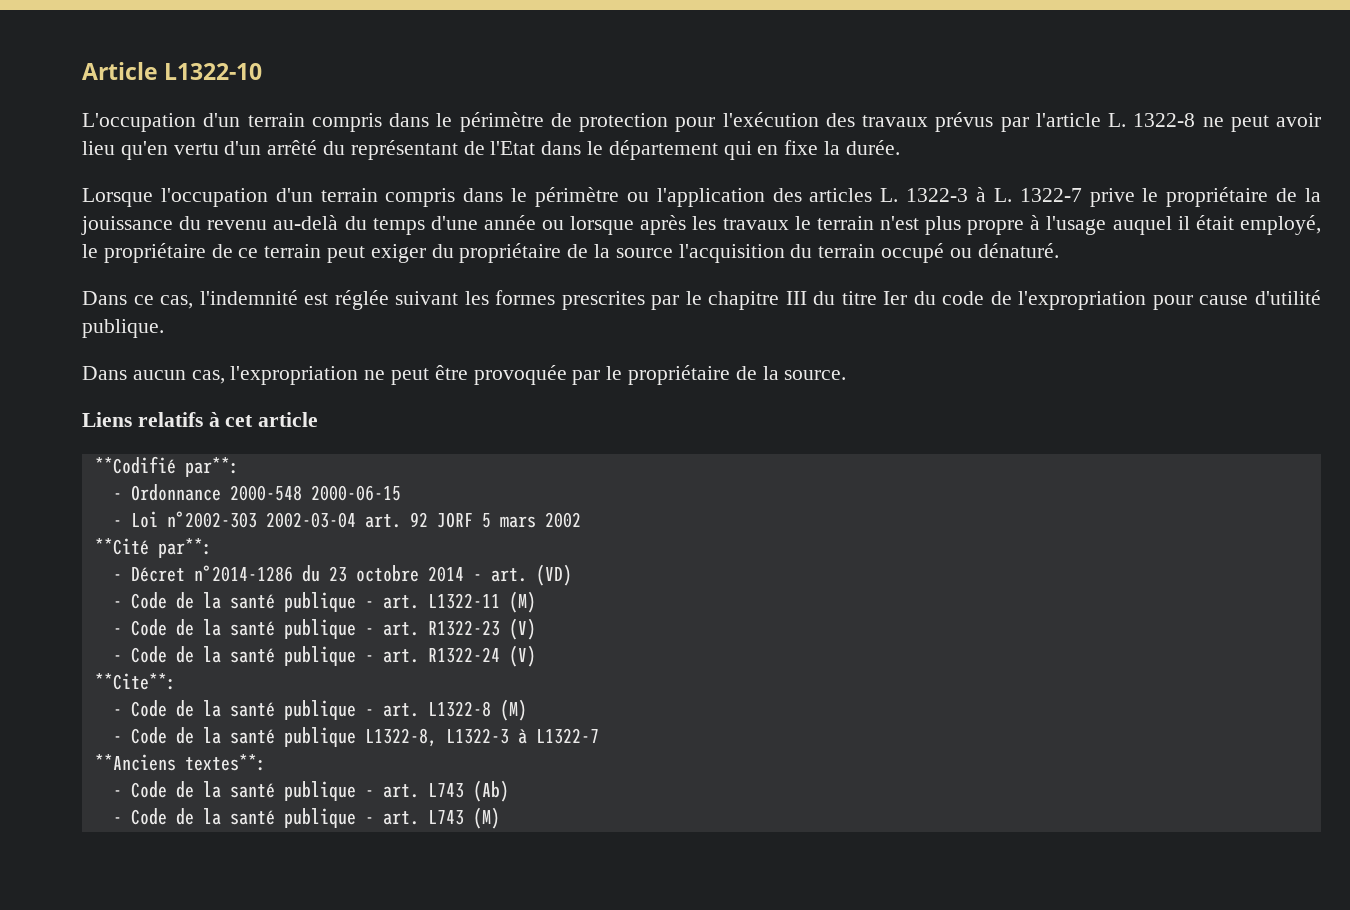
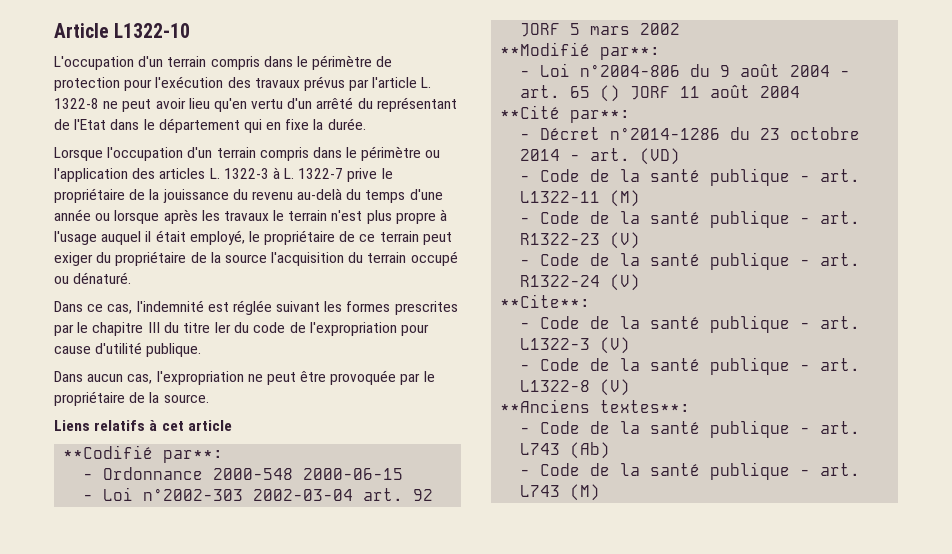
+ **Modifié par**:
+ - Loi n°2004-806 du 9 août 2004 - art. 65 () JORF 11 août 2004
- - Code de la santé publique - art. L1322-8 (M)
- - Code de la santé publique L1322-8, L1322-3 à L1322-7
+ - Code de la santé publique - art. L1322-3 (V)
+ - Code de la santé publique - art. L1322-8 (V)

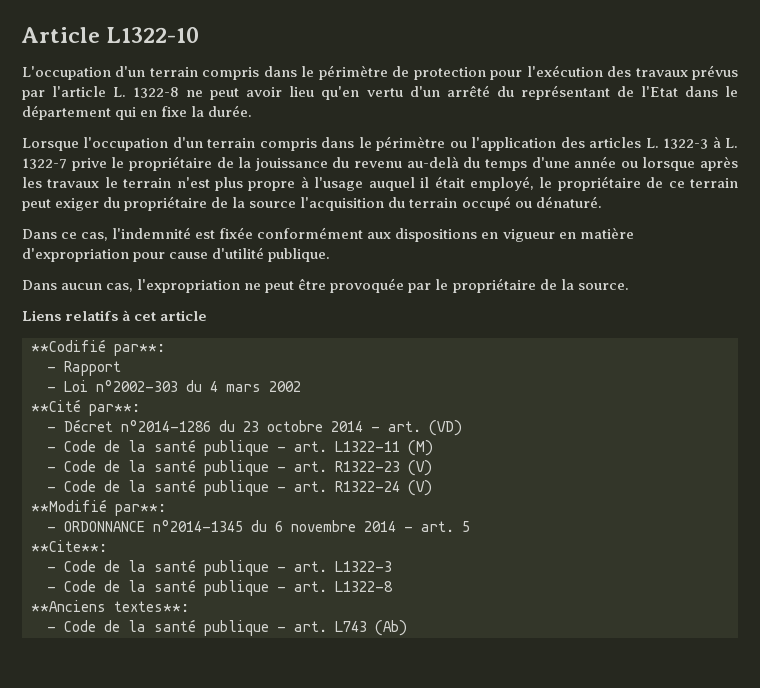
- Dans ce cas, l'indemnité est réglée suivant les formes prescrites par le chapitre III du titre Ier du code de l'expropriation pour cause d'utilité publique.
+ Dans ce cas, l'indemnité est fixée conformément aux dispositions en vigueur en matière d'expropriation pour cause d'utilité publique.
- - Ordonnance 2000-548 2000-06-15
+ - Rapport
- - Loi n°2002-303 2002-03-04 art. 92 JORF 5 mars 2002
- **Modifié par**:
- - Loi n°2004-806 du 9 août 2004 - art. 65 () JORF 11 août 2004
+ - Loi n°2002-303 du 4 mars 2002
+ **Modifié par**:
+ - ORDONNANCE n°2014-1345 du 6 novembre 2014 - art. 5
- - Code de la santé publique - art. L1322-3 (V)
+ - Code de la santé publique - art. L1322-3
- - Code de la santé publique - art. L1322-8 (V)
+ - Code de la santé publique - art. L1322-8
- - Code de la santé publique - art. L743 (M)

